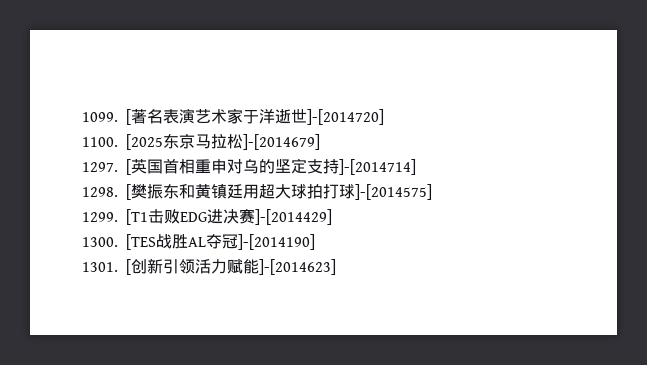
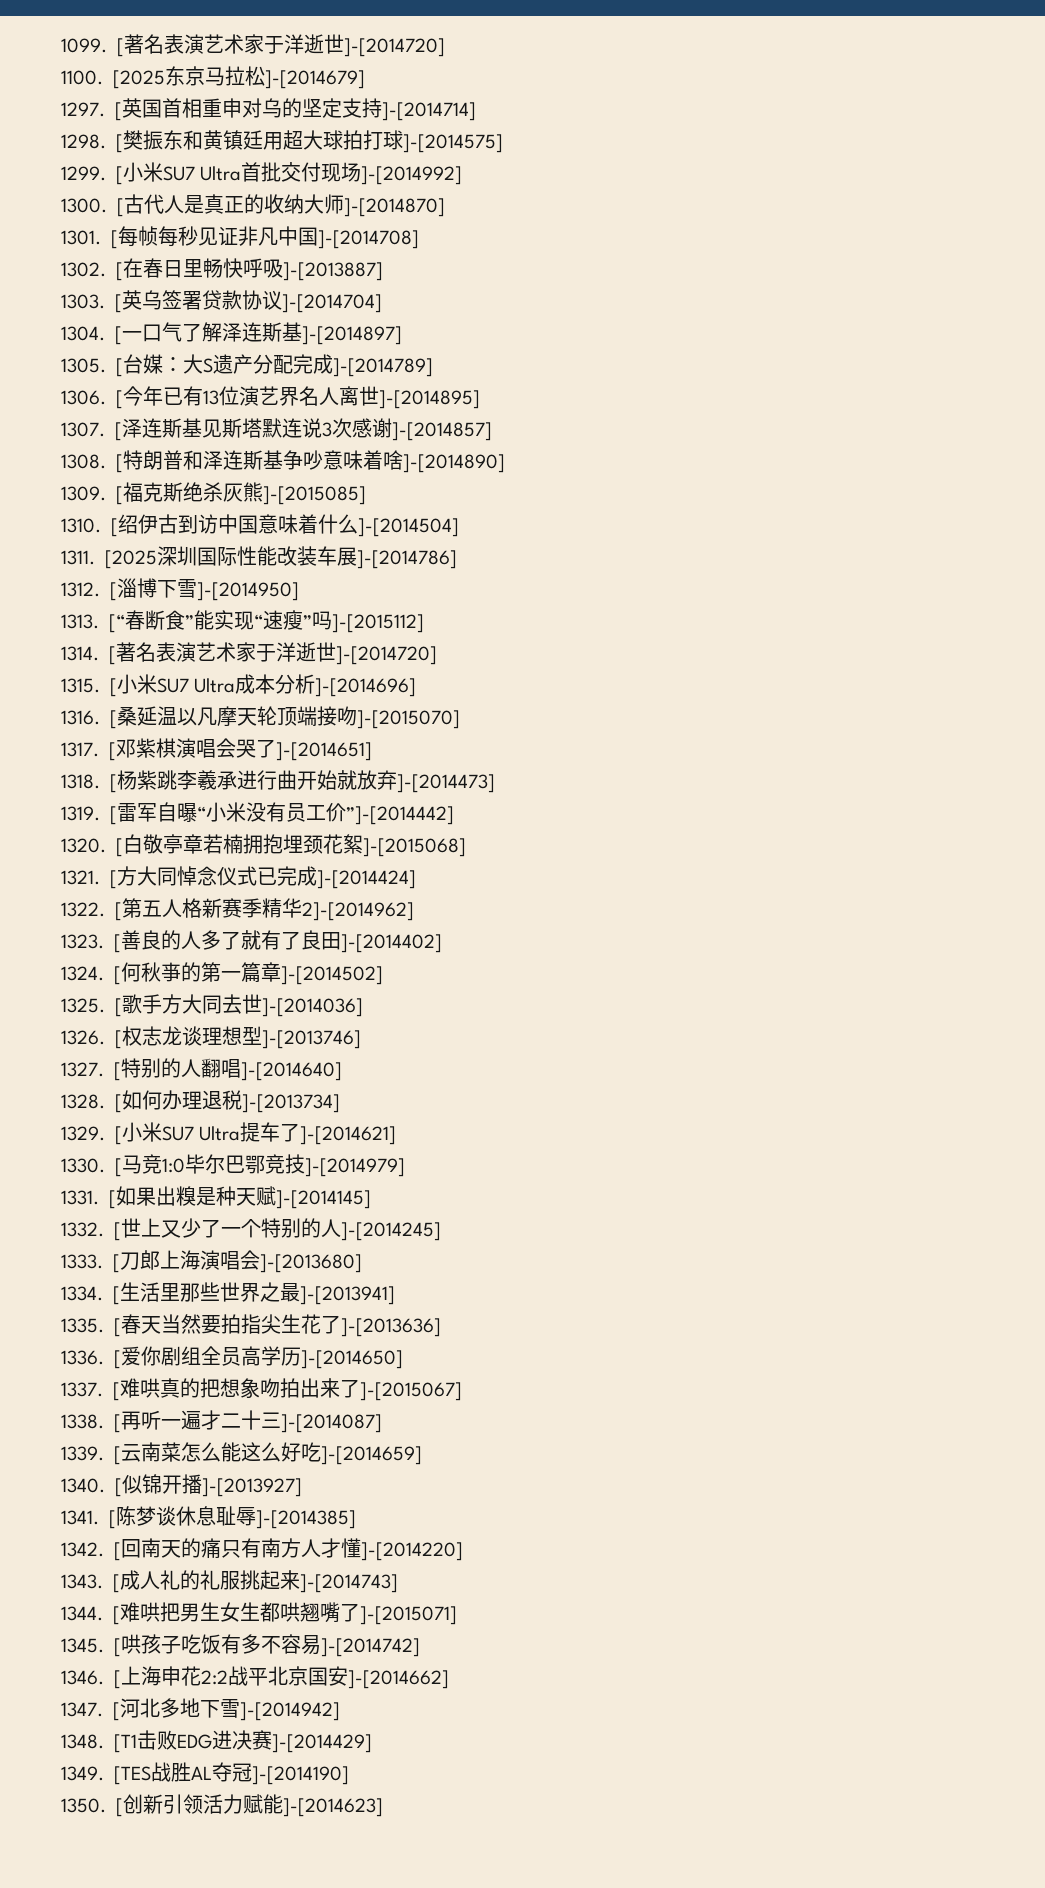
+ [小米SU7 Ultra首批交付现场]-[2014992]
+ 1300. [古代人是真正的收纳大师]-[2014870]
+ 1301. [每帧每秒见证非凡中国]-[2014708]
+ 1302. [在春日里畅快呼吸]-[2013887]
+ 1303. [英乌签署贷款协议]-[2014704]
+ 1304. [一口气了解泽连斯基]-[2014897]
+ 1305. [台媒：大S遗产分配完成]-[2014789]
+ 1306. [今年已有13位演艺界名人离世]-[2014895]
+ 1307. [泽连斯基见斯塔默连说3次感谢]-[2014857]
+ 1308. [特朗普和泽连斯基争吵意味着啥]-[2014890]
+ 1309. [福克斯绝杀灰熊]-[2015085]
+ 1310. [绍伊古到访中国意味着什么]-[2014504]
+ 1311. [2025深圳国际性能改装车展]-[2014786]
+ 1312. [淄博下雪]-[2014950]
+ 1313. [“春断食”能实现“速瘦”吗]-[2015112]
+ 1314. [著名表演艺术家于洋逝世]-[2014720]
+ 1315. [小米SU7 Ultra成本分析]-[2014696]
+ 1316. [桑延温以凡摩天轮顶端接吻]-[2015070]
+ 1317. [邓紫棋演唱会哭了]-[2014651]
+ 1318. [杨紫跳李羲承进行曲开始就放弃]-[2014473]
+ 1319. [雷军自曝“小米没有员工价”]-[2014442]
+ 1320. [白敬亭章若楠拥抱埋颈花絮]-[2015068]
+ 1321. [方大同悼念仪式已完成]-[2014424]
+ 1322. [第五人格新赛季精华2]-[2014962]
+ 1323. [善良的人多了就有了良田]-[2014402]
+ 1324. [何秋亊的第一篇章]-[2014502]
+ 1325. [歌手方大同去世]-[2014036]
+ 1326. [权志龙谈理想型]-[2013746]
+ 1327. [特别的人翻唱]-[2014640]
+ 1328. [如何办理退税]-[2013734]
+ 1329. [小米SU7 Ultra提车了]-[2014621]
+ 1330. [马竞1:0毕尔巴鄂竞技]-[2014979]
+ 1331. [如果出糗是种天赋]-[2014145]
+ 1332. [世上又少了一个特别的人]-[2014245]
+ 1333. [刀郎上海演唱会]-[2013680]
+ 1334. [生活里那些世界之最]-[2013941]
+ 1335. [春天当然要拍指尖生花了]-[2013636]
+ 1336. [爱你剧组全员高学历]-[2014650]
+ 1337. [难哄真的把想象吻拍出来了]-[2015067]
+ 1338. [再听一遍才二十三]-[2014087]
+ 1339. [云南菜怎么能这么好吃]-[2014659]
+ 1340. [似锦开播]-[2013927]
+ 1341. [陈梦谈休息耻辱]-[2014385]
+ 1342. [回南天的痛只有南方人才懂]-[2014220]
+ 1343. [成人礼的礼服挑起来]-[2014743]
+ 1344. [难哄把男生女生都哄翘嘴了]-[2015071]
+ 1345. [哄孩子吃饭有多不容易]-[2014742]
+ 1346. [上海申花2:2战平北京国安]-[2014662]
+ 1347. [河北多地下雪]-[2014942]
+ 1348.
- 1300.
+ 1349.
- 1301.
+ 1350.

